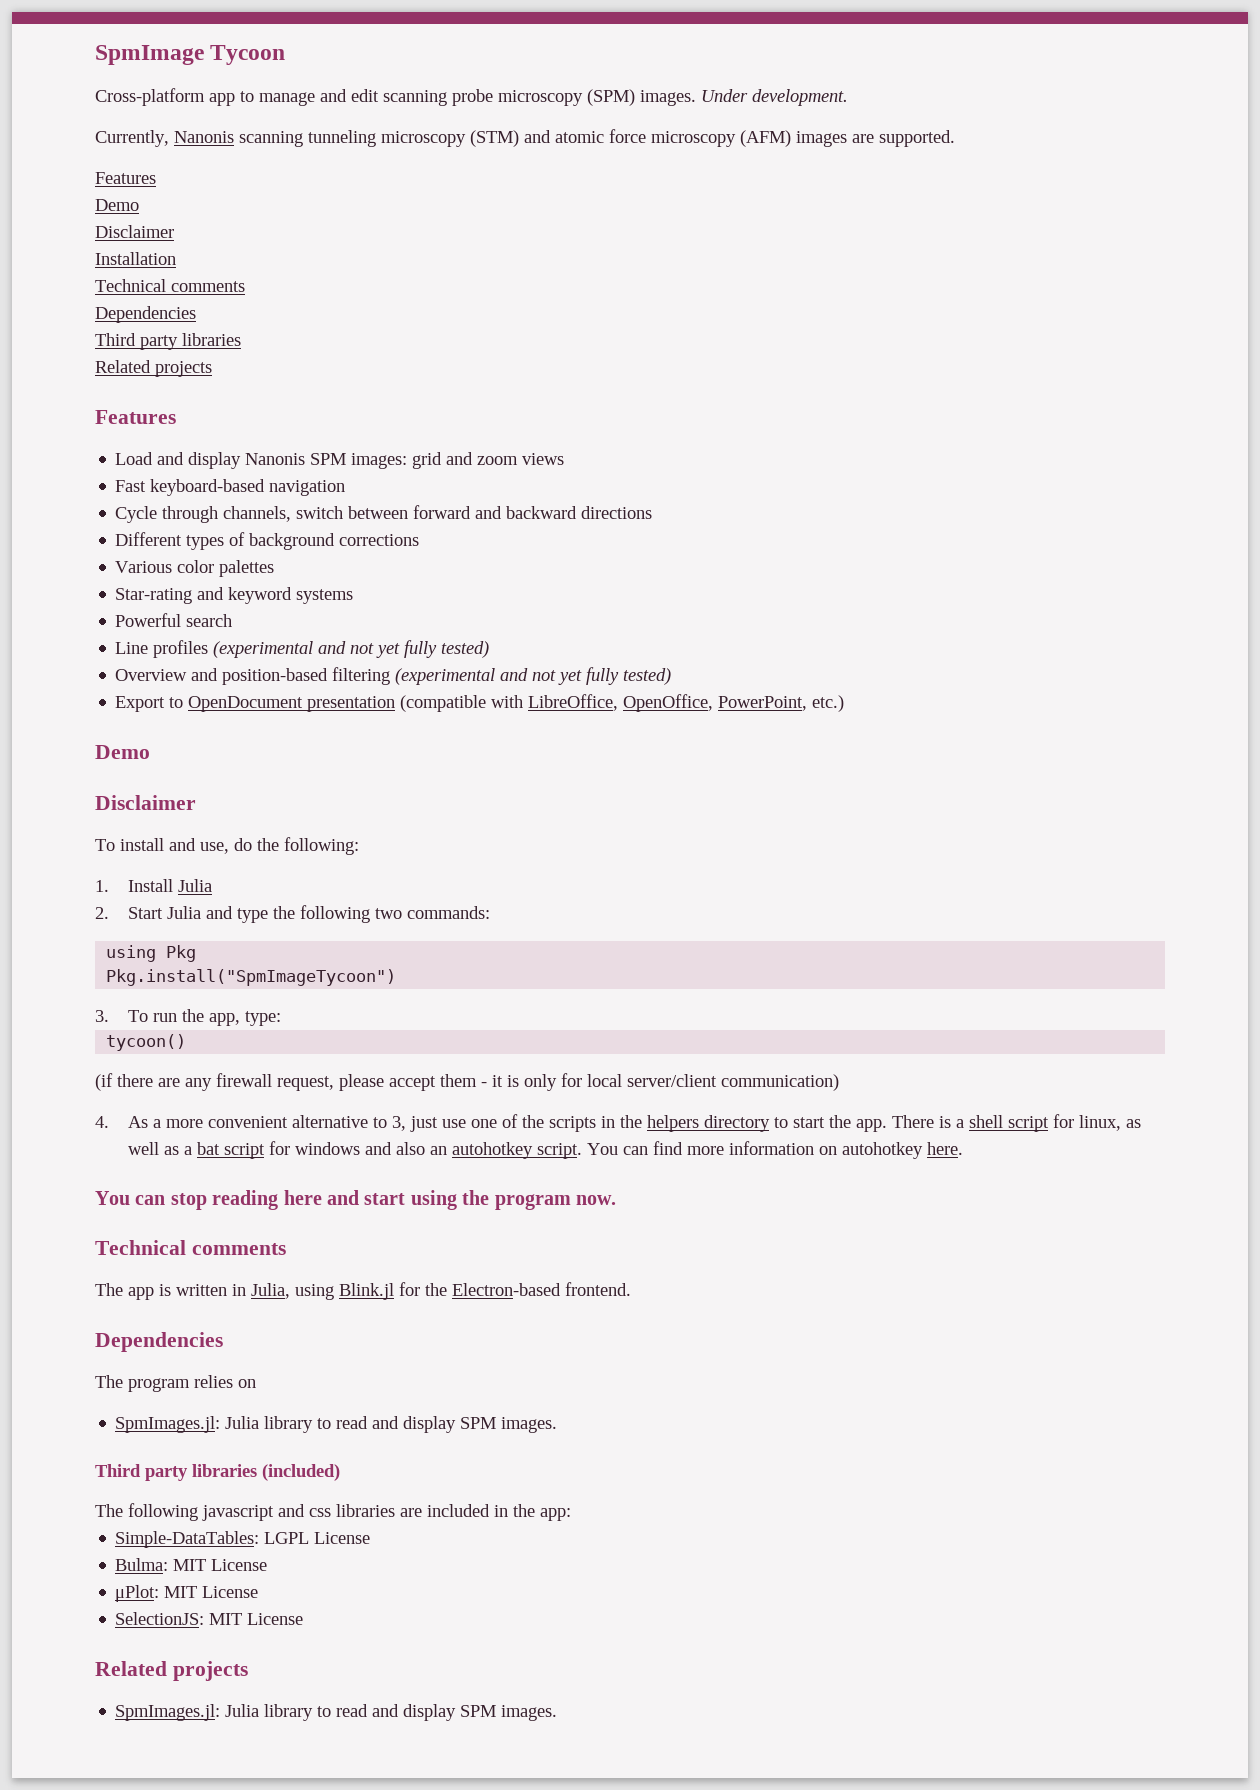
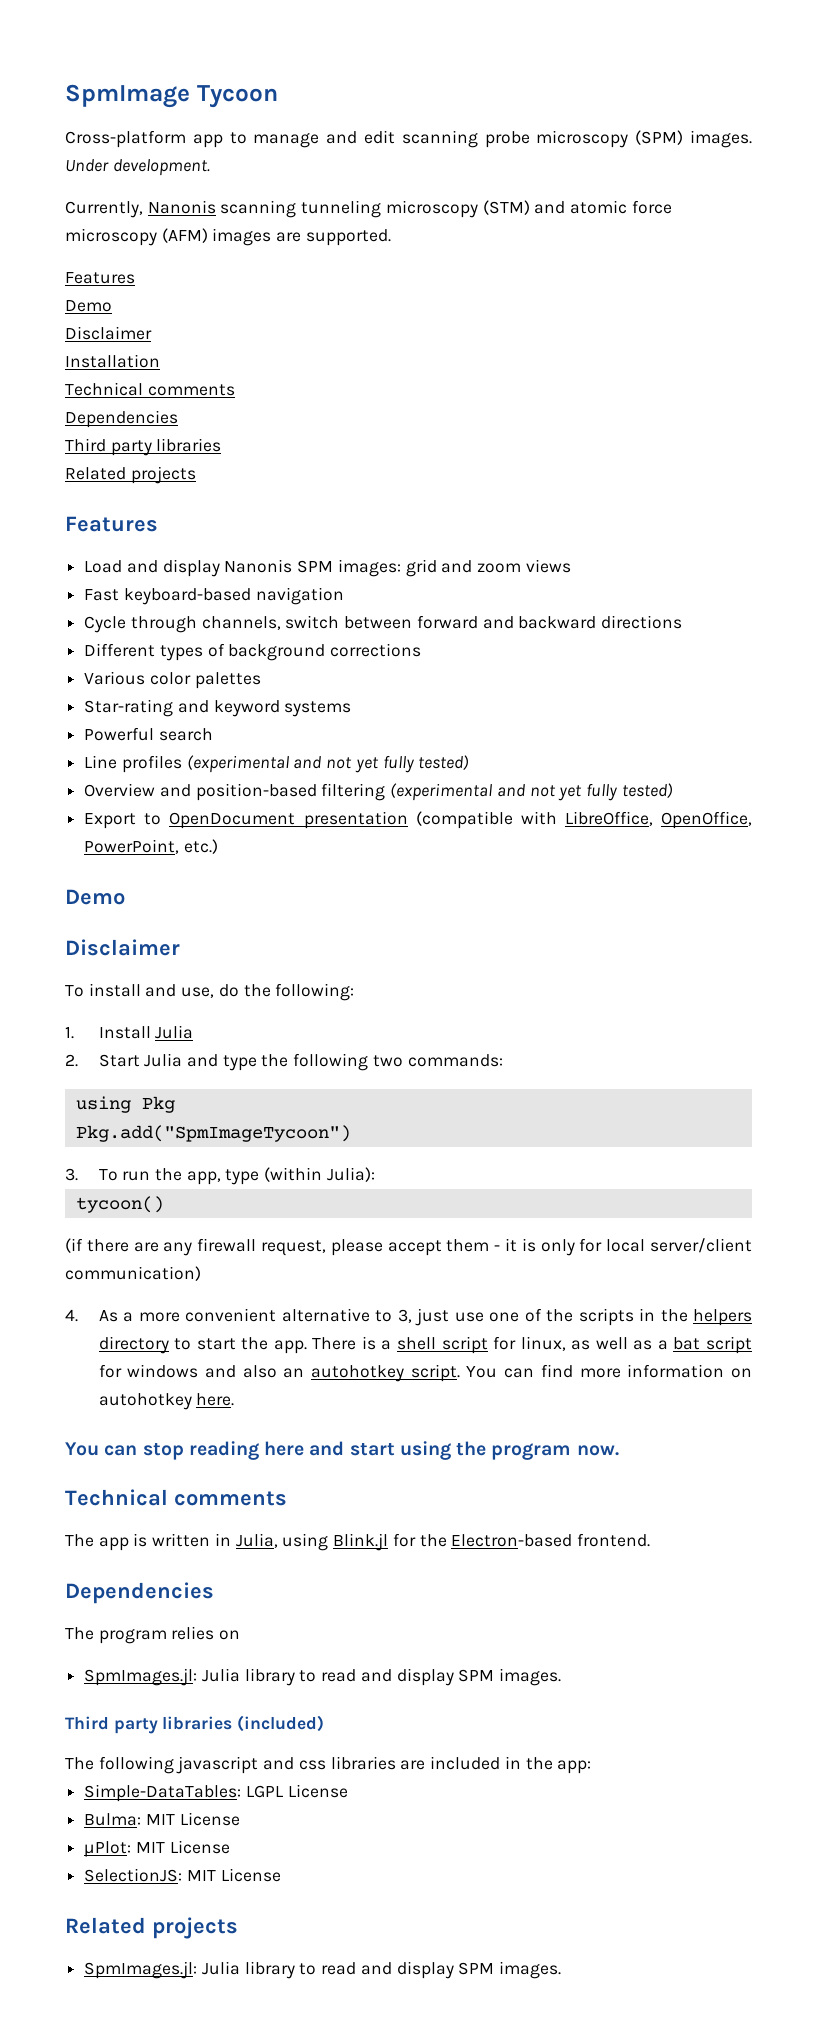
- Pkg.install("SpmImageTycoon")
+ Pkg.add("SpmImageTycoon")
- 3. To run the app, type:
+ 3. To run the app, type (within Julia):

